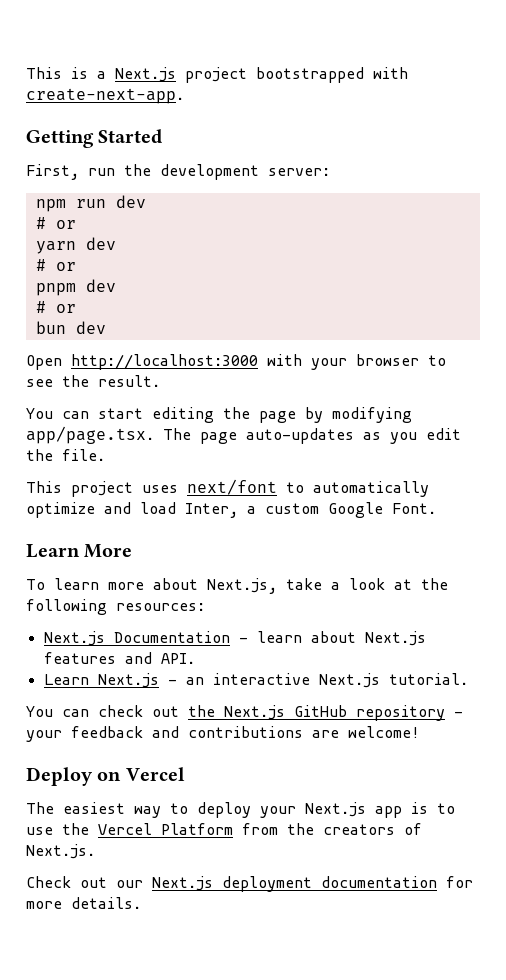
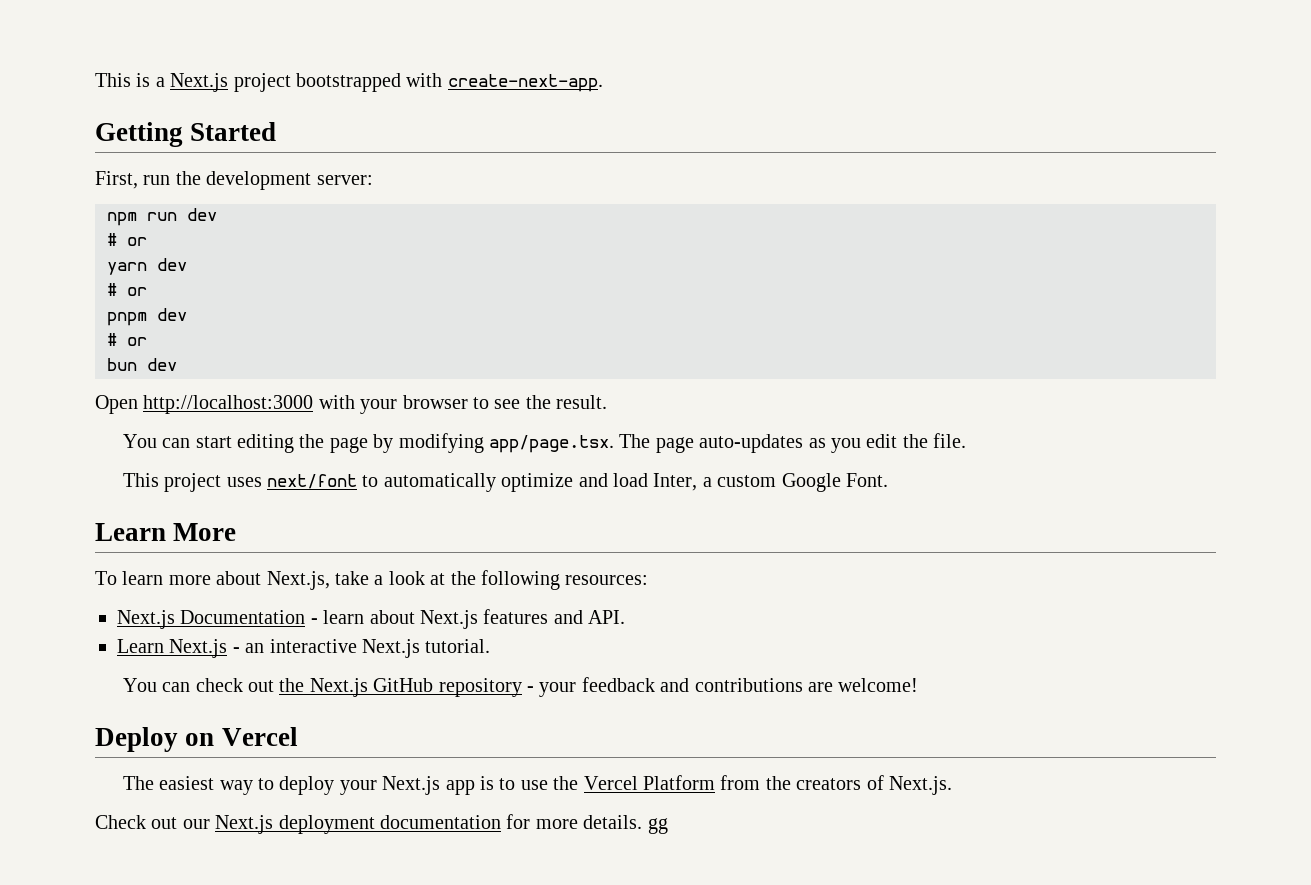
- Check out our Next.js deployment documentation for more details.
+ Check out our Next.js deployment documentation for more details. gg

